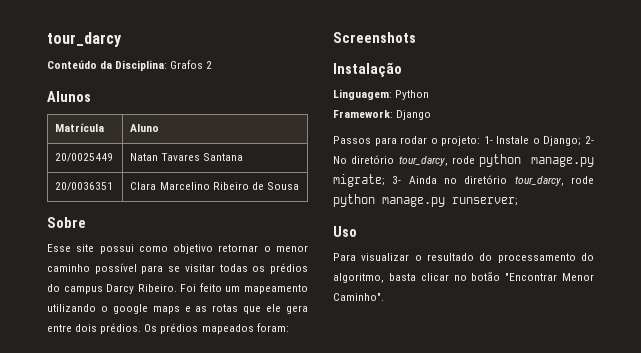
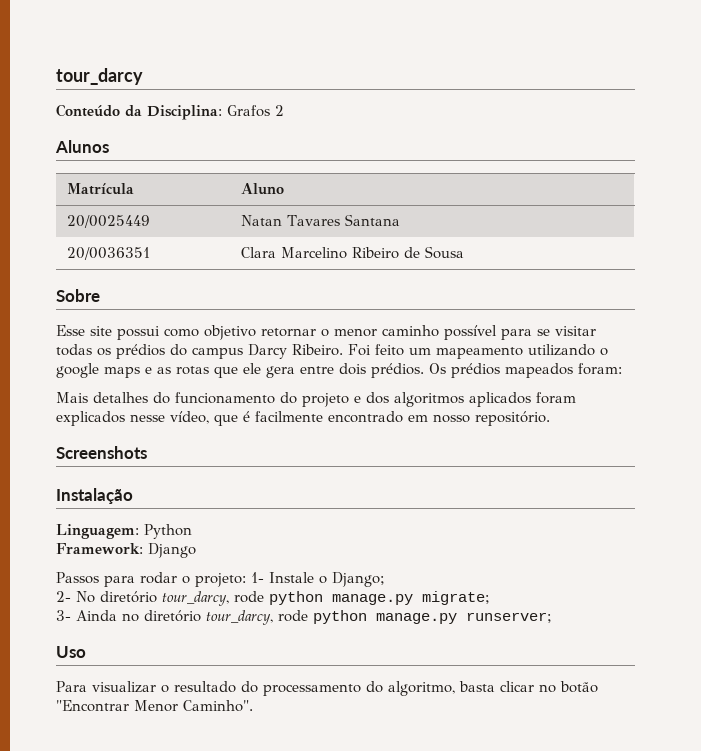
+ Mais detalhes do funcionamento do projeto e dos algoritmos aplicados foram explicados nesse vídeo, que é facilmente encontrado em nosso repositório.
- Passos para rodar o projeto: 1- Instale o Django; 2- No diretório tour_darcy, rode python manage.py migrate; 3- Ainda no diretório tour_darcy, rode python manage.py runserver;
+ Passos para rodar o projeto: 1- Instale o Django;
+ 2- No diretório tour_darcy, rode python manage.py migrate;
+ 3- Ainda no diretório tour_darcy, rode python manage.py runserver;

